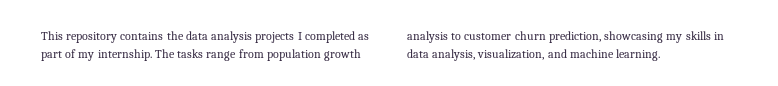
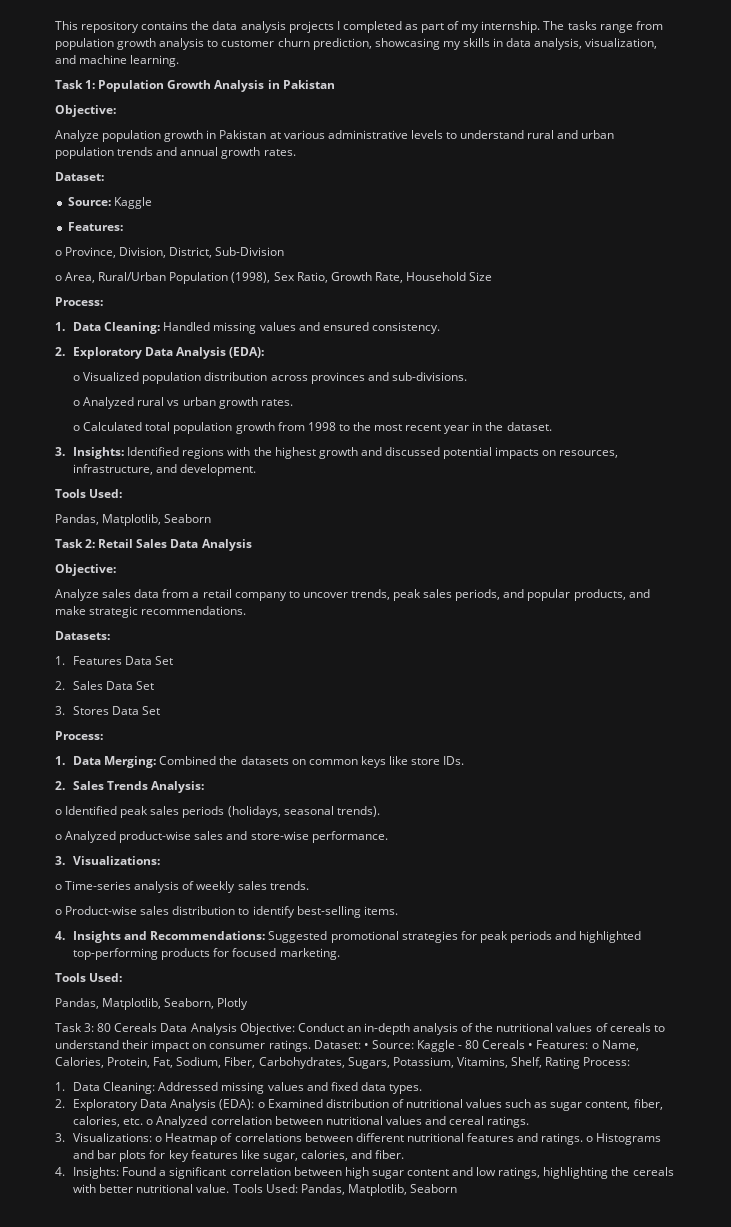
+ Task 1: Population Growth Analysis in Pakistan
+ Objective:
+ Analyze population growth in Pakistan at various administrative levels to understand rural and urban population trends and annual growth rates.
+ Dataset:
+ Source: Kaggle
+ Features:
+ o Province, Division, District, Sub-Division
+ o Area, Rural/Urban Population (1998), Sex Ratio, Growth Rate, Household Size
+ Process:
+ 1. Data Cleaning: Handled missing values and ensured consistency.
+ 2. Exploratory Data Analysis (EDA):
+ o Visualized population distribution across provinces and sub-divisions.
+ o Analyzed rural vs urban growth rates.
+ o Calculated total population growth from 1998 to the most recent year in the dataset.
+ 3. Insights: Identified regions with the highest growth and discussed potential impacts on resources, infrastructure, and development.
+ Tools Used:
+ Pandas, Matplotlib, Seaborn
+ Task 2: Retail Sales Data Analysis
+ Objective:
+ Analyze sales data from a retail company to uncover trends, peak sales periods, and popular products, and make strategic recommendations.
+ Datasets:
+ 1. Features Data Set
+ 2. Sales Data Set
+ 3. Stores Data Set
+ Process:
+ 1. Data Merging: Combined the datasets on common keys like store IDs.
+ 2. Sales Trends Analysis:
+ o Identified peak sales periods (holidays, seasonal trends).
+ o Analyzed product-wise sales and store-wise performance.
+ 3. Visualizations:
+ o Time-series analysis of weekly sales trends.
+ o Product-wise sales distribution to identify best-selling items.
+ 4. Insights and Recommendations: Suggested promotional strategies for peak periods and highlighted top-performing products for focused marketing.
+ Tools Used:
+ Pandas, Matplotlib, Seaborn, Plotly
+ Task 3: 80 Cereals Data Analysis Objective: Conduct an in-depth analysis of the nutritional values of cereals to understand their impact on consumer ratings. Dataset: • Source: Kaggle - 80 Cereals • Features: o Name, Calories, Protein, Fat, Sodium, Fiber, Carbohydrates, Sugars, Potassium, Vitamins, Shelf, Rating Process:
+ 1. Data Cleaning: Addressed missing values and fixed data types.
+ 2. Exploratory Data Analysis (EDA): o Examined distribution of nutritional values such as sugar content, fiber, calories, etc. o Analyzed correlation between nutritional values and cereal ratings.
+ 3. Visualizations: o Heatmap of correlations between different nutritional features and ratings. o Histograms and bar plots for key features like sugar, calories, and fiber.
+ 4. Insights: Found a significant correlation between high sugar content and low ratings, highlighting the cereals with better nutritional value. Tools Used: Pandas, Matplotlib, Seaborn

